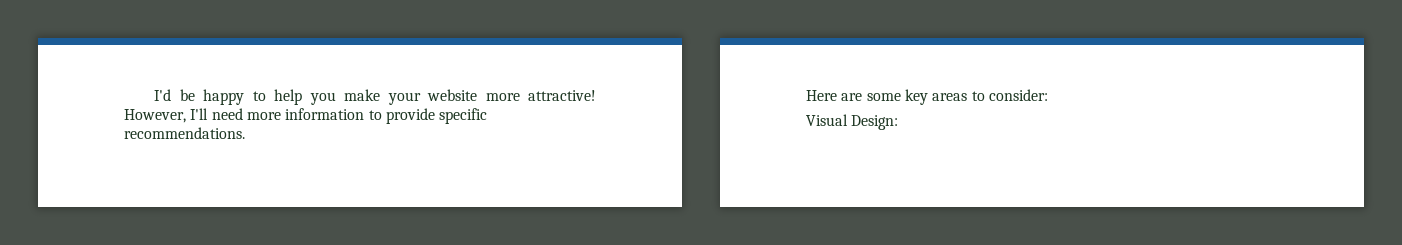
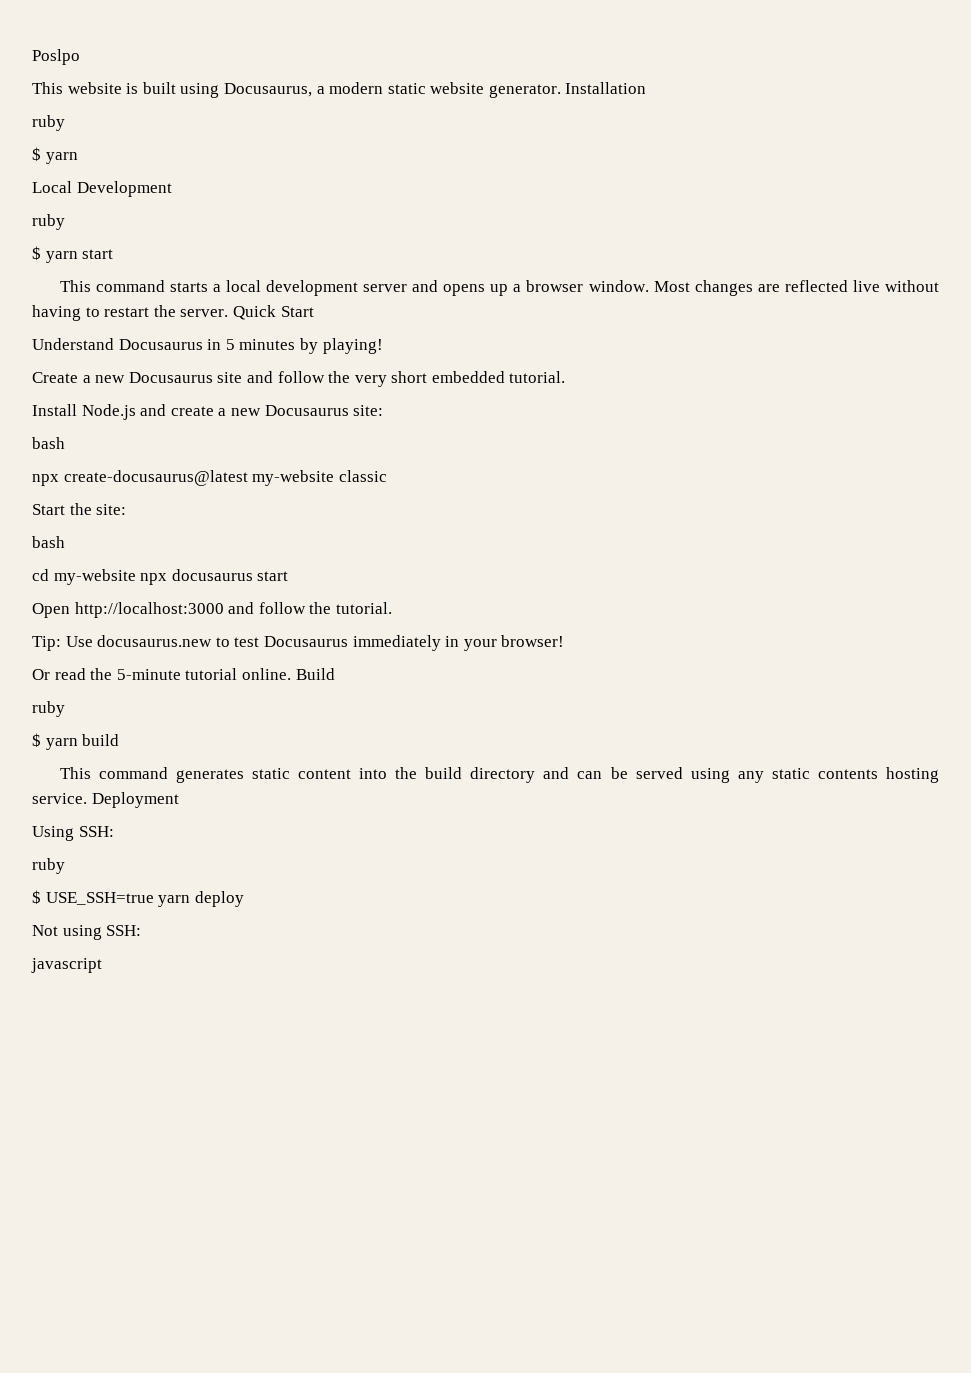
- I'd be happy to help you make your website more attractive! However, I'll need more information to provide specific recommendations.
- Here are some key areas to consider:
- Visual Design:
+ Poslpo
+ This website is built using Docusaurus, a modern static website generator. Installation
+ ruby
+ $ yarn
+ Local Development
+ ruby
+ $ yarn start
+ This command starts a local development server and opens up a browser window. Most changes are reflected live without having to restart the server. Quick Start
+ Understand Docusaurus in 5 minutes by playing!
+ Create a new Docusaurus site and follow the very short embedded tutorial.
+ Install Node.js and create a new Docusaurus site:
+ bash
+ npx create-docusaurus@latest my-website classic
+ Start the site:
+ bash
+ cd my-website npx docusaurus start
+ Open http://localhost:3000 and follow the tutorial.
+ Tip: Use docusaurus.new to test Docusaurus immediately in your browser!
+ Or read the 5-minute tutorial online. Build
+ ruby
+ $ yarn build
+ This command generates static content into the build directory and can be served using any static contents hosting service. Deployment
+ Using SSH:
+ ruby
+ $ USE_SSH=true yarn deploy
+ Not using SSH:
+ javascript

